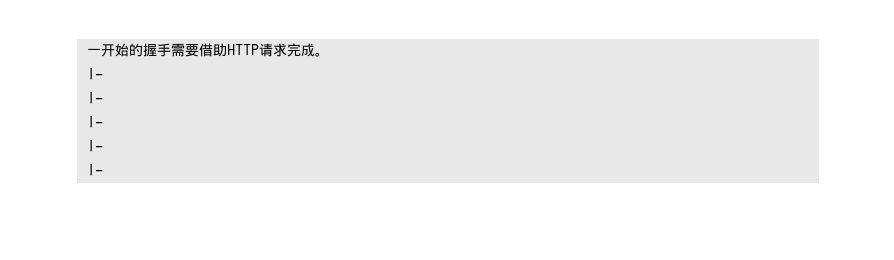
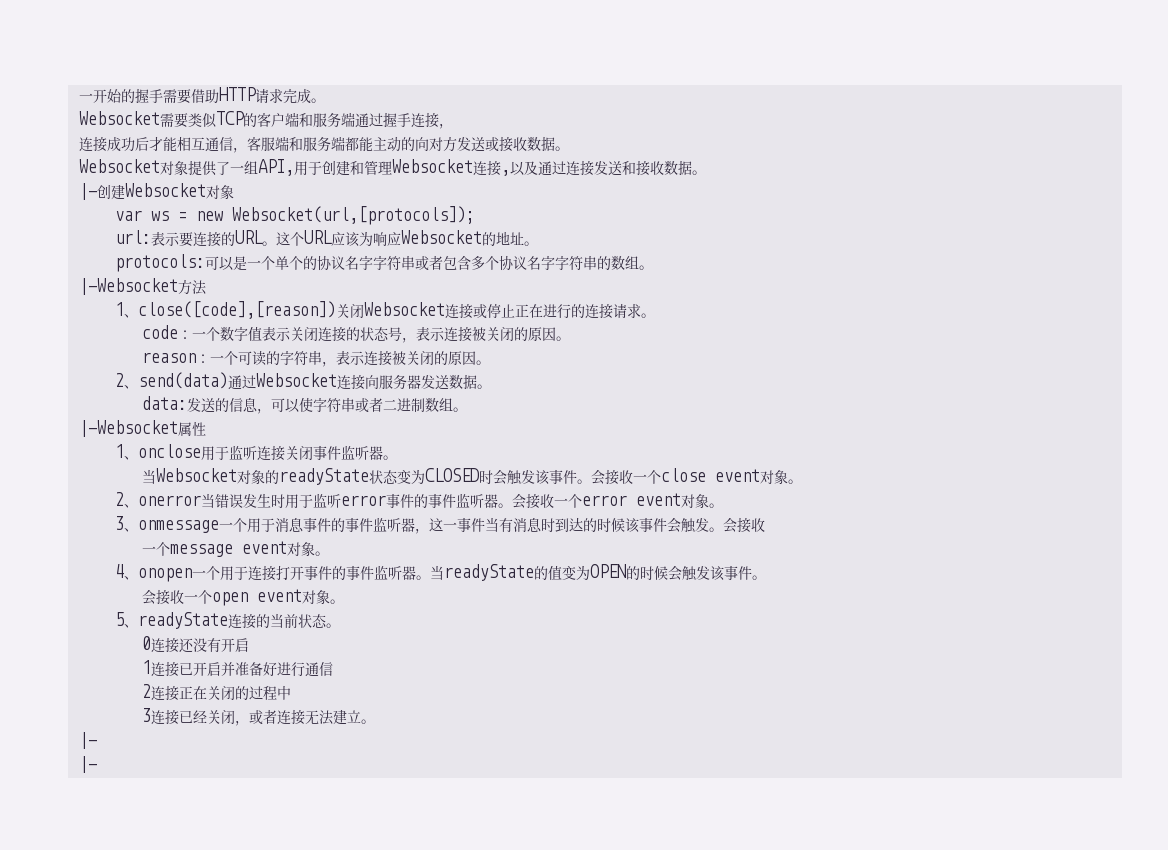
  一开始的握手需要借助HTTP请求完成。
- |-
- |-
- |-
+ Websocket需要类似TCP的客户端和服务端通过握手连接，
+ 连接成功后才能相互通信，客服端和服务端都能主动的向对方发送或接收数据。
+ Websocket对象提供了一组API,用于创建和管理Websocket连接,以及通过连接发送和接收数据。
+ |-创建Websocket对象
+ var ws = new Websocket(url,[protocols]);
+ url:表示要连接的URL。这个URL应该为响应Websocket的地址。
+ protocols:可以是一个单个的协议名字字符串或者包含多个协议名字字符串的数组。
+ |-Websocket方法
+ 1、close([code],[reason])关闭Websocket连接或停止正在进行的连接请求。
+ code：一个数字值表示关闭连接的状态号，表示连接被关闭的原因。
+ reason：一个可读的字符串，表示连接被关闭的原因。
+ 2、send(data)通过Websocket连接向服务器发送数据。
+ data:发送的信息，可以使字符串或者二进制数组。
+ |-Websocket属性
+ 1、onclose用于监听连接关闭事件监听器。
+ 当Websocket对象的readyState状态变为CLOSED时会触发该事件。会接收一个close event对象。
+ 2、onerror当错误发生时用于监听error事件的事件监听器。会接收一个error event对象。
+ 3、onmessage一个用于消息事件的事件监听器，这一事件当有消息时到达的时候该事件会触发。会接收
+ 一个message event对象。
+ 4、onopen一个用于连接打开事件的事件监听器。当readyState的值变为OPEN的时候会触发该事件。
+ 会接收一个open event对象。
+ 5、readyState连接的当前状态。
+ 0连接还没有开启
+ 1连接已开启并准备好进行通信
+ 2连接正在关闭的过程中
+ 3连接已经关闭，或者连接无法建立。

